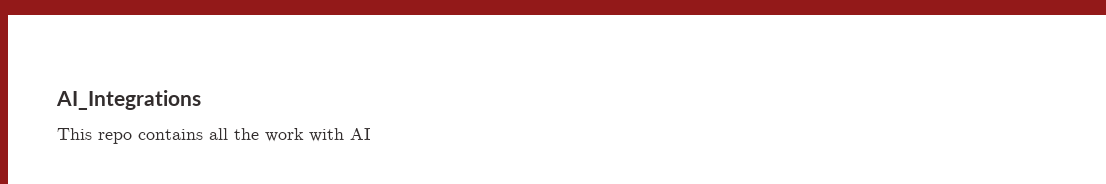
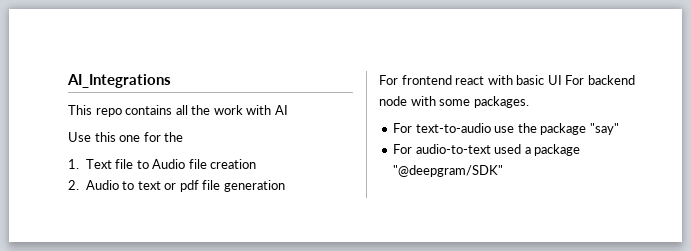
+ Use this one for the
+ 1. Text file to Audio file creation
+ 2. Audio to text or pdf file generation
+ For frontend react with basic UI For backend node with some packages.
+ For text-to-audio use the package "say"
+ For audio-to-text used a package "@deepgram/SDK"

